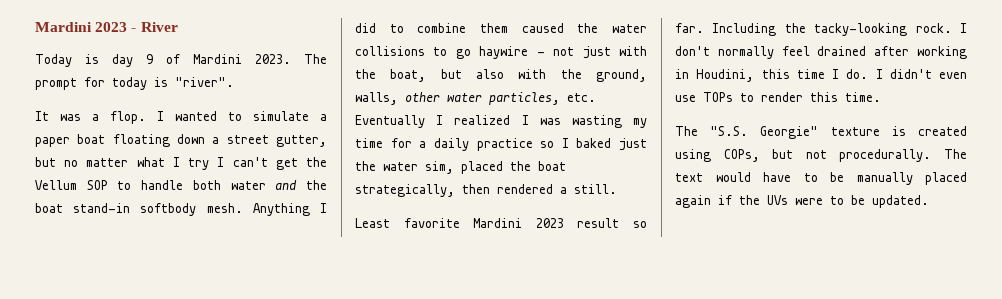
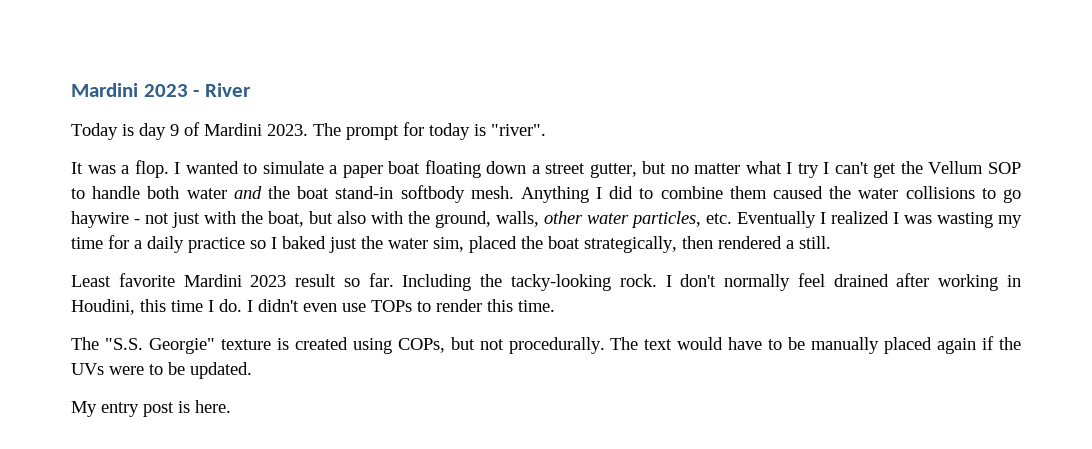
+ My entry post is here.

